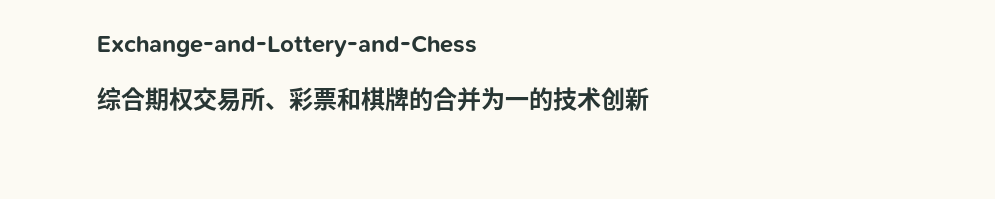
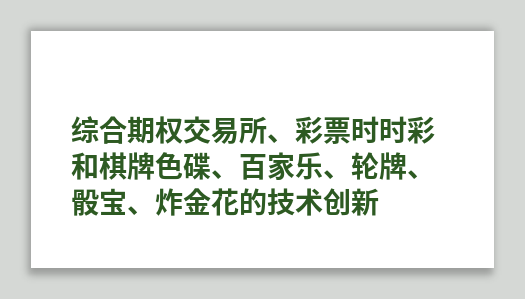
- Exchange-and-Lottery-and-Chess
- 综合期权交易所、彩票和棋牌的合并为一的技术创新
+ 综合期权交易所、彩票时时彩和棋牌色碟、百家乐、轮牌、骰宝、炸金花的技术创新

